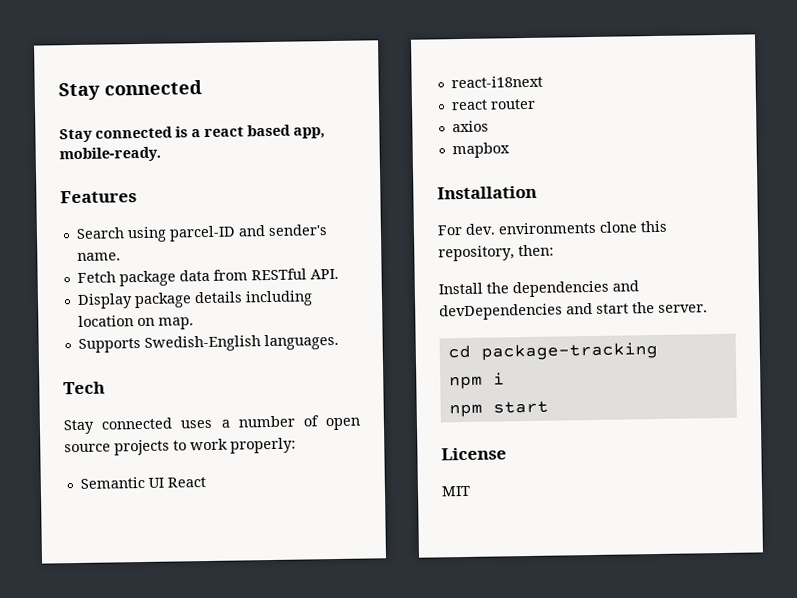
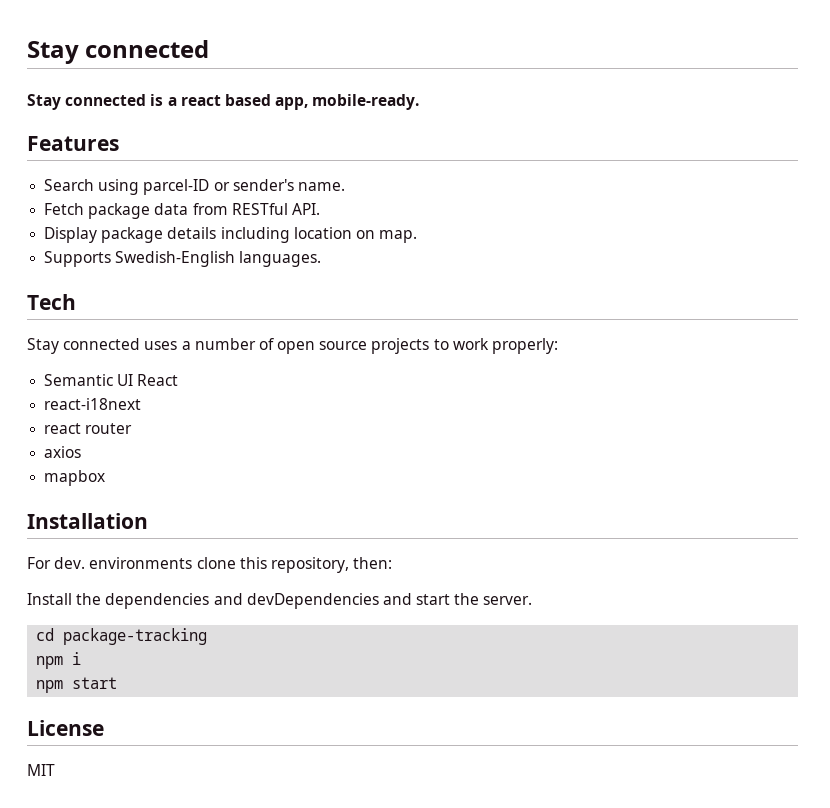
- Search using parcel-ID and sender's name.
+ Search using parcel-ID or sender's name.

